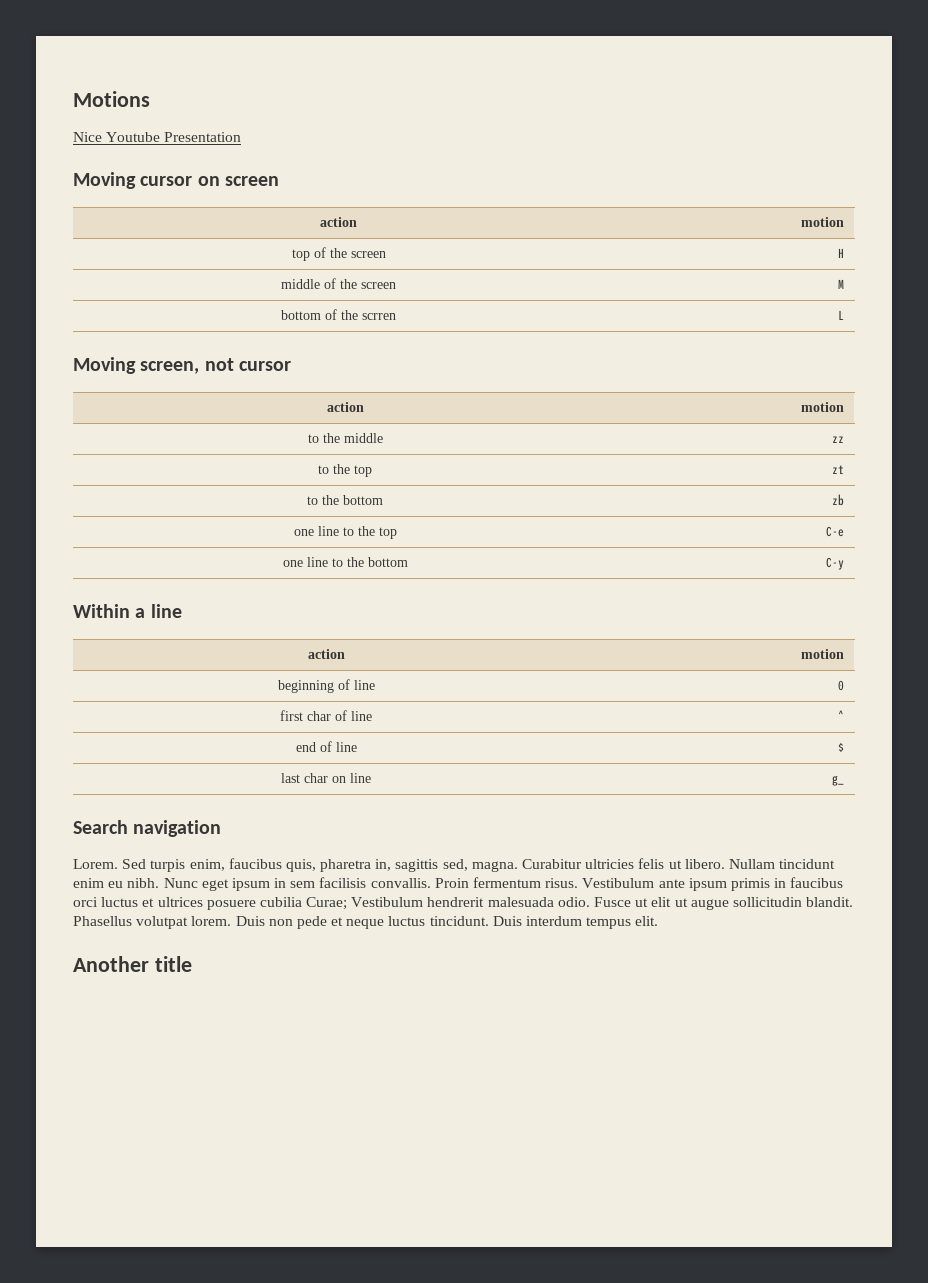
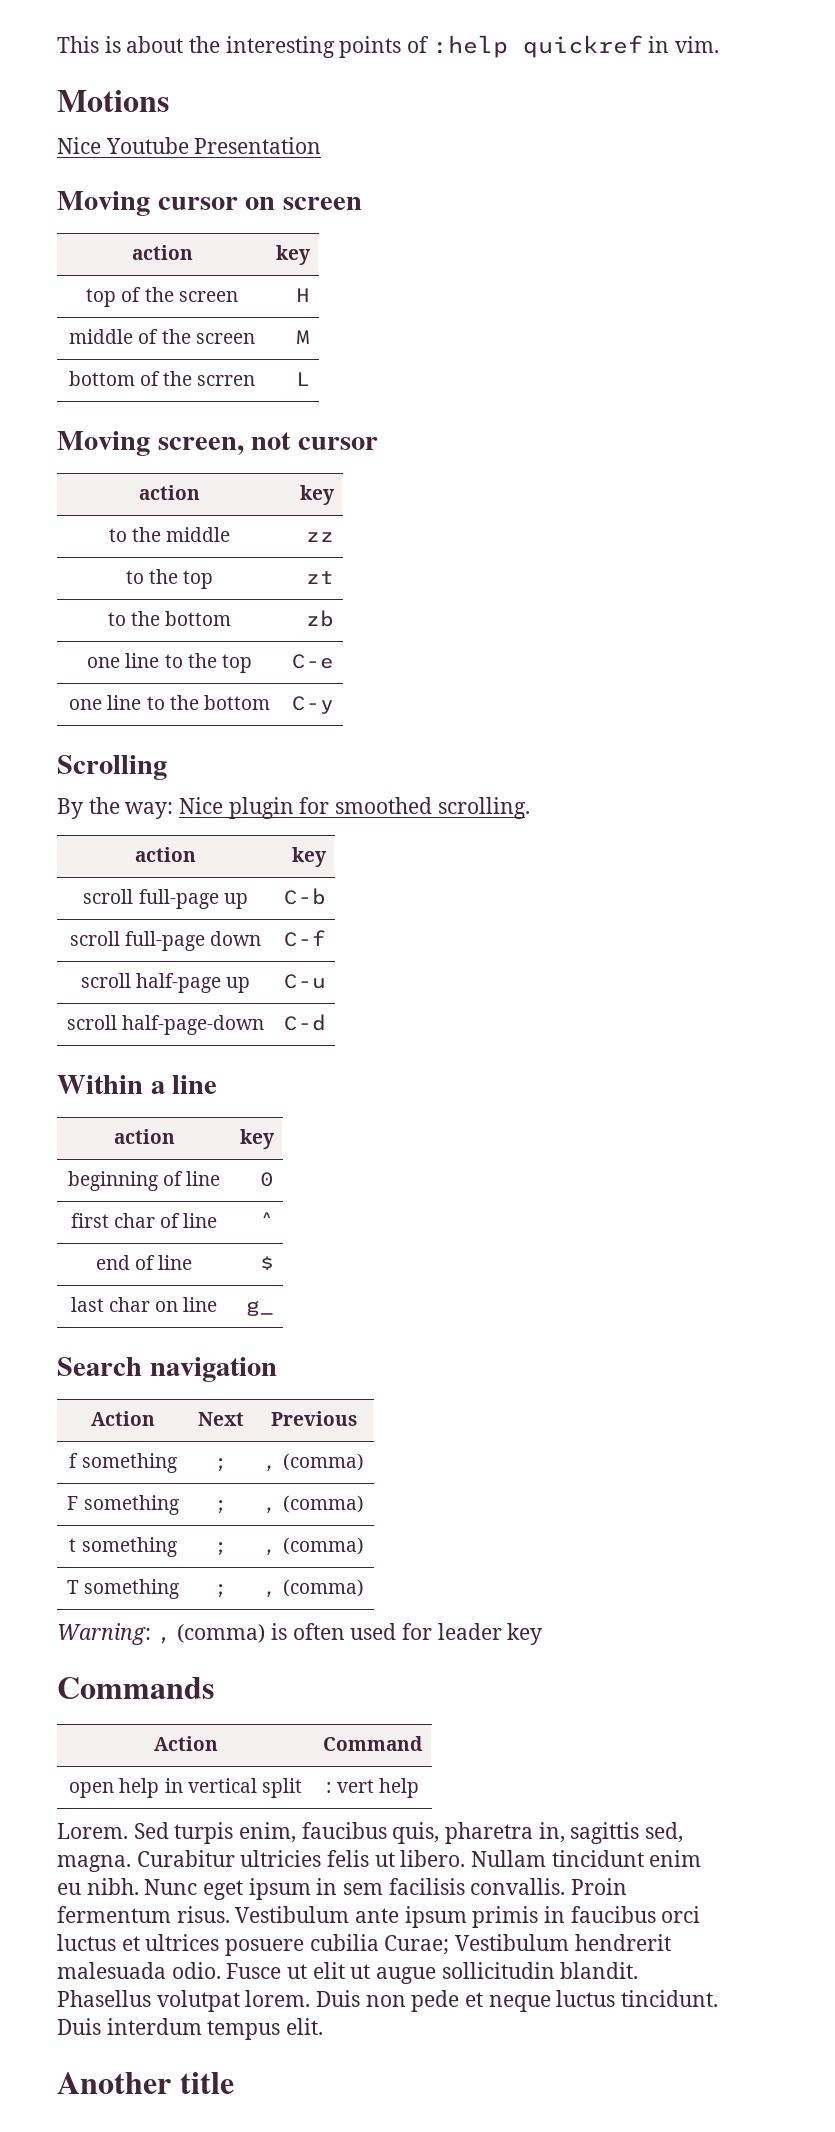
+ This is about the interesting points of :help quickref in vim.
  Moving cursor on screen
- action | motion
+ action | key
  Moving screen, not cursor
- action | motion
+ action | key
+ Scrolling
+ By the way: Nice plugin for smoothed scrolling.
+ action | key
+ scroll full-page up | C-b
+ scroll full-page down | C-f
+ scroll half-page up | C-u
+ scroll half-page-down | C-d
  Within a line
- action | motion
+ action | key
+ Action | Next | Previous
+ f something | ; | , (comma)
+ F something | ; | , (comma)
+ t something | ; | , (comma)
+ T something | ; | , (comma)
+ Warning: , (comma) is often used for leader key
+ Commands
+ Action | Command
+ open help in vertical split | : vert help

